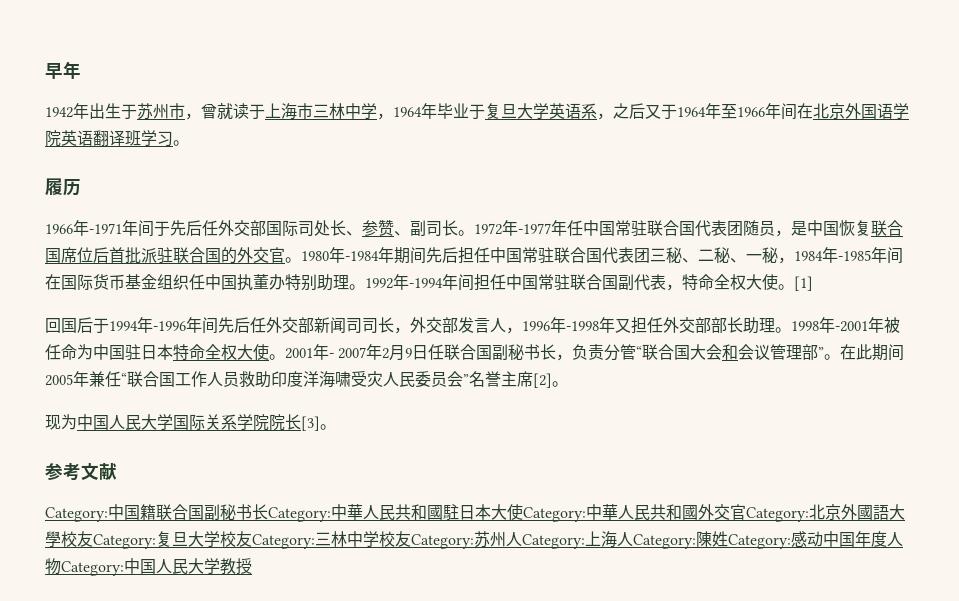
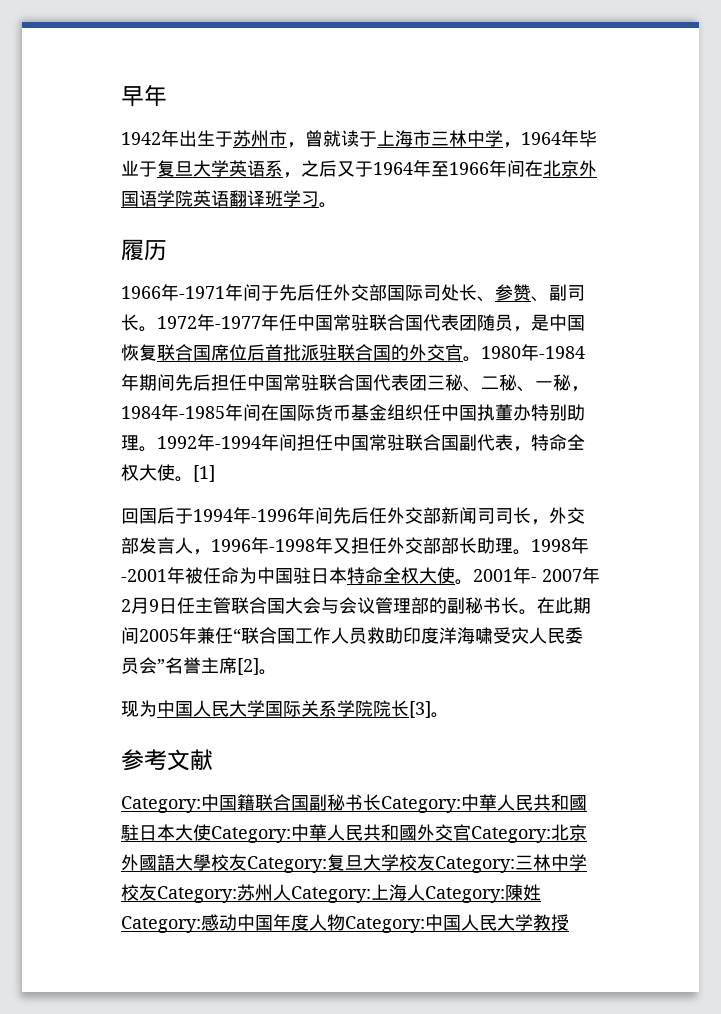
- 2001年- 2007年2月9日任联合国副秘书长，负责分管“联合国大会和会议管理部”。
+ 2001年- 2007年2月9日任主管联合国大会与会议管理部的副秘书长。

